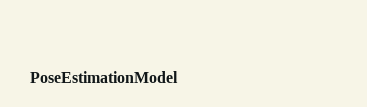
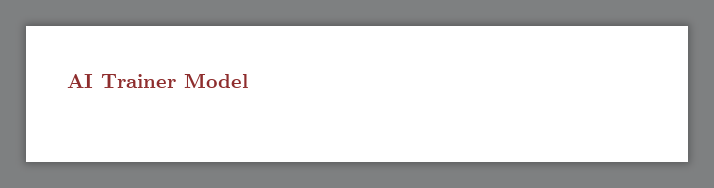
- PoseEstimationModel
+ AI Trainer Model

